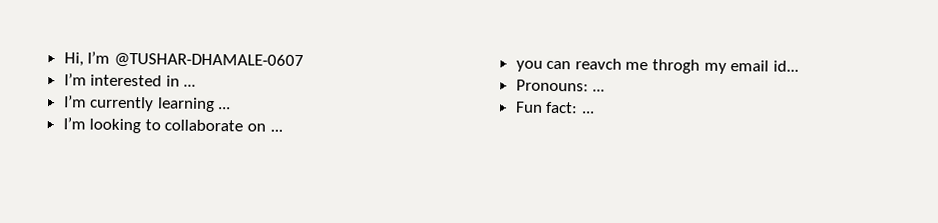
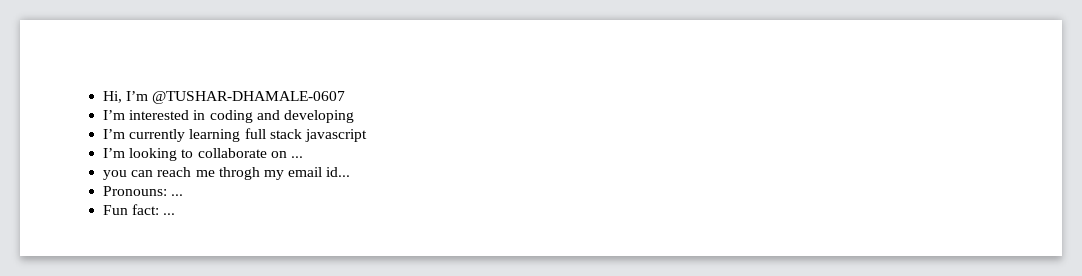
- I’m interested in ...
+ I’m interested in coding and developing
- I’m currently learning ...
+ I’m currently learning full stack javascript
- you can reavch me throgh my email id...
+ you can reach me throgh my email id...

